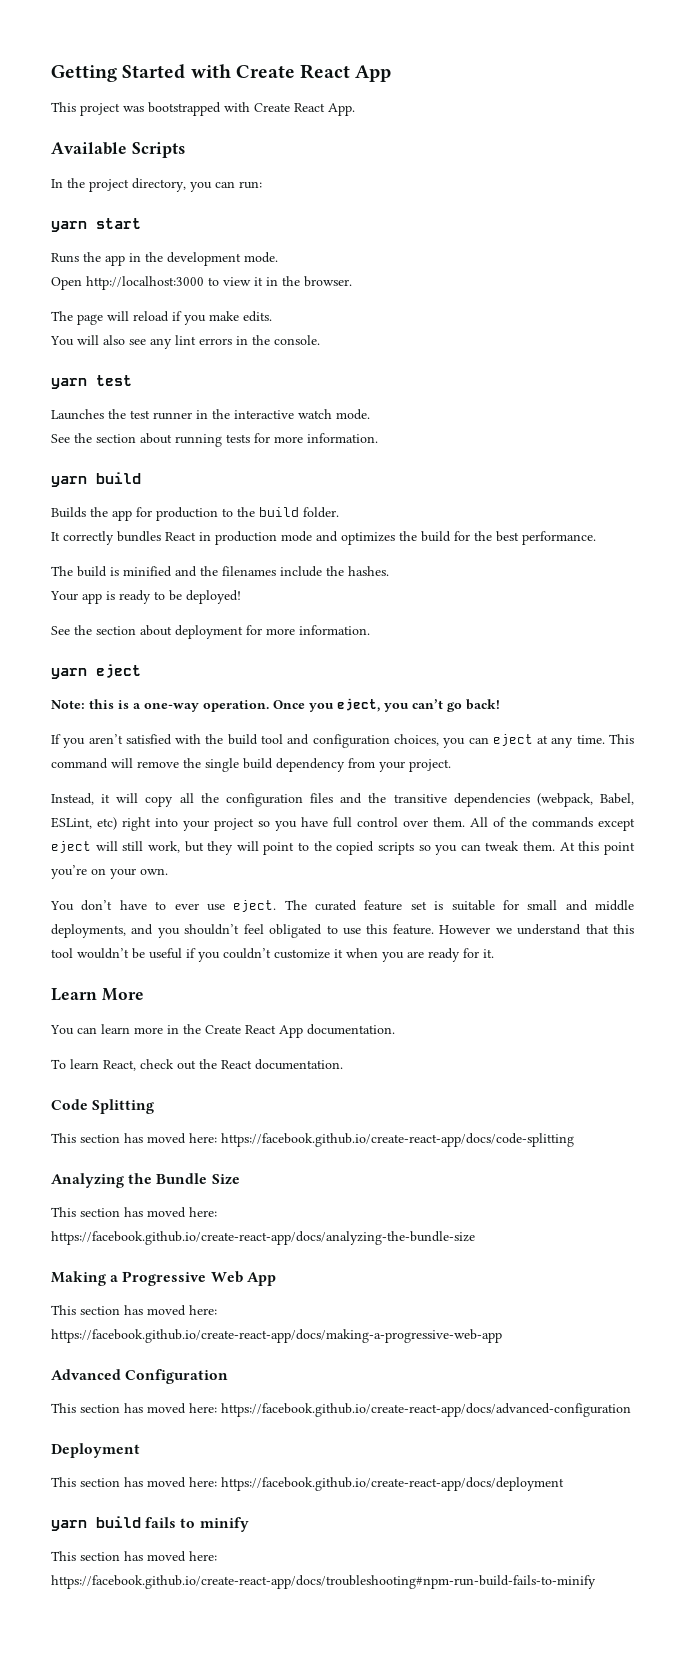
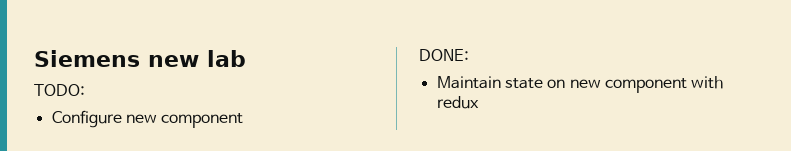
- Getting Started with Create React App
- This project was bootstrapped with Create React App.
- Available Scripts
- In the project directory, you can run:
- yarn start
- Runs the app in the development mode.
- Open http://localhost:3000 to view it in the browser.
- The page will reload if you make edits.
- You will also see any lint errors in the console.
- yarn test
- Launches the test runner in the interactive watch mode.
- See the section about running tests for more information.
- yarn build
- Builds the app for production to the build folder.
- It correctly bundles React in production mode and optimizes the build for the best performance.
- The build is minified and the filenames include the hashes.
- Your app is ready to be deployed!
- See the section about deployment for more information.
- yarn eject
- Note: this is a one-way operation. Once you eject, you can’t go back!
- If you aren’t satisfied with the build tool and configuration choices, you can eject at any time. This command will remove the single build dependency from your project.
- Instead, it will copy all the configuration files and the transitive dependencies (webpack, Babel, ESLint, etc) right into your project so you have full control over them. All of the commands except eject will still work, but they will point to the copied scripts so you can tweak them. At this point you’re on your own.
- You don’t have to ever use eject. The curated feature set is suitable for small and middle deployments, and you shouldn’t feel obligated to use this feature. However we understand that this tool wouldn’t be useful if you couldn’t customize it when you are ready for it.
- Learn More
- You can learn more in the Create React App documentation.
- To learn React, check out the React documentation.
- Code Splitting
- This section has moved here: https://facebook.github.io/create-react-app/docs/code-splitting
- Analyzing the Bundle Size
- This section has moved here: https://facebook.github.io/create-react-app/docs/analyzing-the-bundle-size
- Making a Progressive Web App
- This section has moved here: https://facebook.github.io/create-react-app/docs/making-a-progressive-web-app
- Advanced Configuration
- This section has moved here: https://facebook.github.io/create-react-app/docs/advanced-configuration
- Deployment
- This section has moved here: https://facebook.github.io/create-react-app/docs/deployment
- yarn build fails to minify
- This section has moved here: https://facebook.github.io/create-react-app/docs/troubleshooting#npm-run-build-fails-to-minify
+ Siemens new lab
+ TODO:
+ Configure new component
+ DONE:
+ Maintain state on new component with redux

